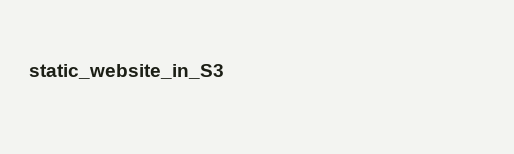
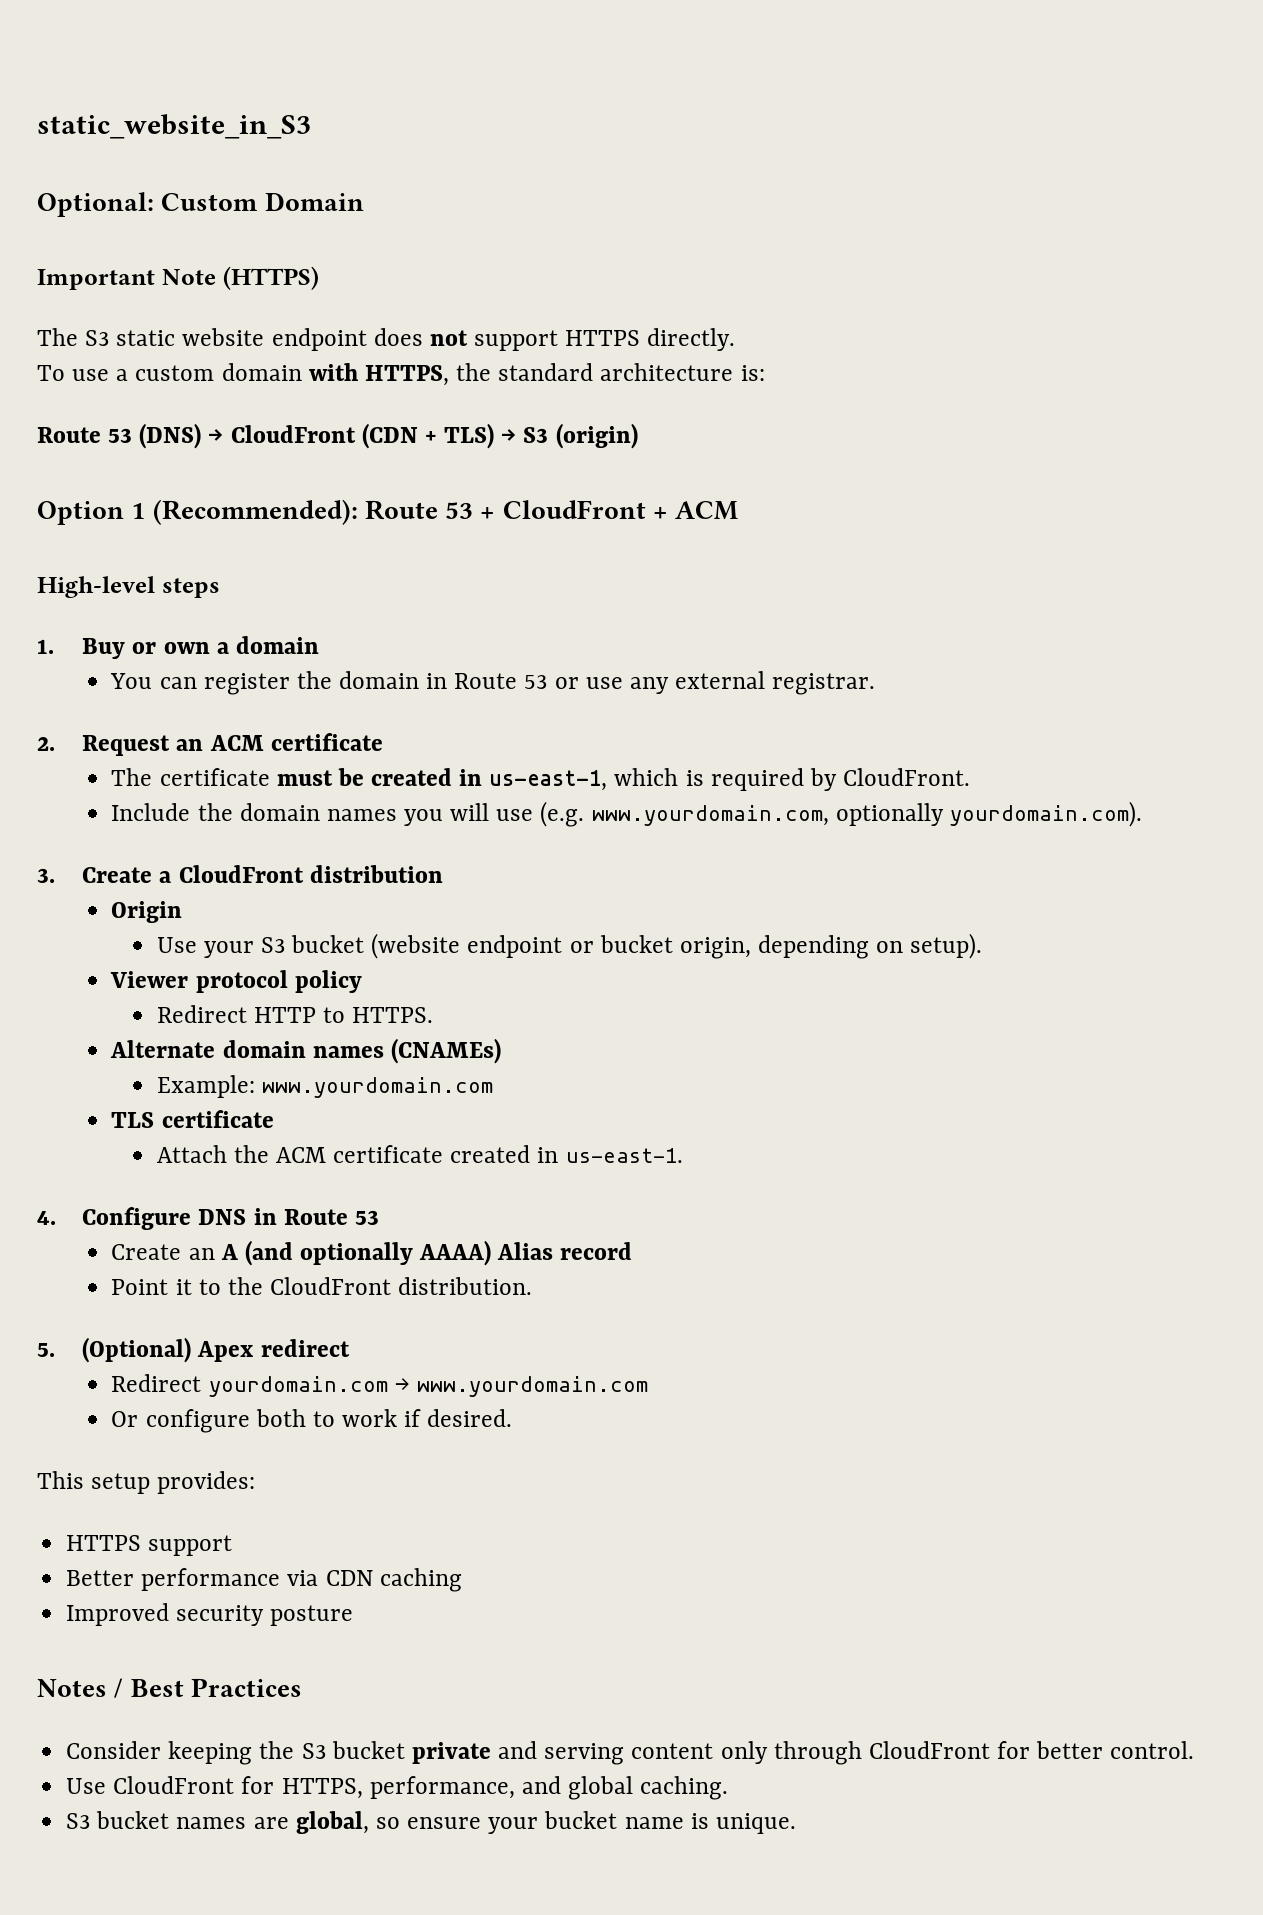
+ Optional: Custom Domain
+ Important Note (HTTPS)
+ The S3 static website endpoint does not support HTTPS directly.
+ To use a custom domain with HTTPS, the standard architecture is:
+ Route 53 (DNS) → CloudFront (CDN + TLS) → S3 (origin)
+ Option 1 (Recommended): Route 53 + CloudFront + ACM
+ High-level steps
+ 1. Buy or own a domain
+ You can register the domain in Route 53 or use any external registrar.
+ 2. Request an ACM certificate
+ The certificate must be created in us-east-1, which is required by CloudFront.
+ Include the domain names you will use (e.g. www.yourdomain.com, optionally yourdomain.com).
+ 3. Create a CloudFront distribution
+ Origin
+ Use your S3 bucket (website endpoint or bucket origin, depending on setup).
+ Viewer protocol policy
+ Redirect HTTP to HTTPS.
+ Alternate domain names (CNAMEs)
+ Example: www.yourdomain.com
+ TLS certificate
+ Attach the ACM certificate created in us-east-1.
+ 4. Configure DNS in Route 53
+ Create an A (and optionally AAAA) Alias record
+ Point it to the CloudFront distribution.
+ 5. (Optional) Apex redirect
+ Redirect yourdomain.com → www.yourdomain.com
+ Or configure both to work if desired.
+ This setup provides:
+ HTTPS support
+ Better performance via CDN caching
+ Improved security posture
+ Notes / Best Practices
+ Consider keeping the S3 bucket private and serving content only through CloudFront for better control.
+ Use CloudFront for HTTPS, performance, and global caching.
+ S3 bucket names are global, so ensure your bucket name is unique.

